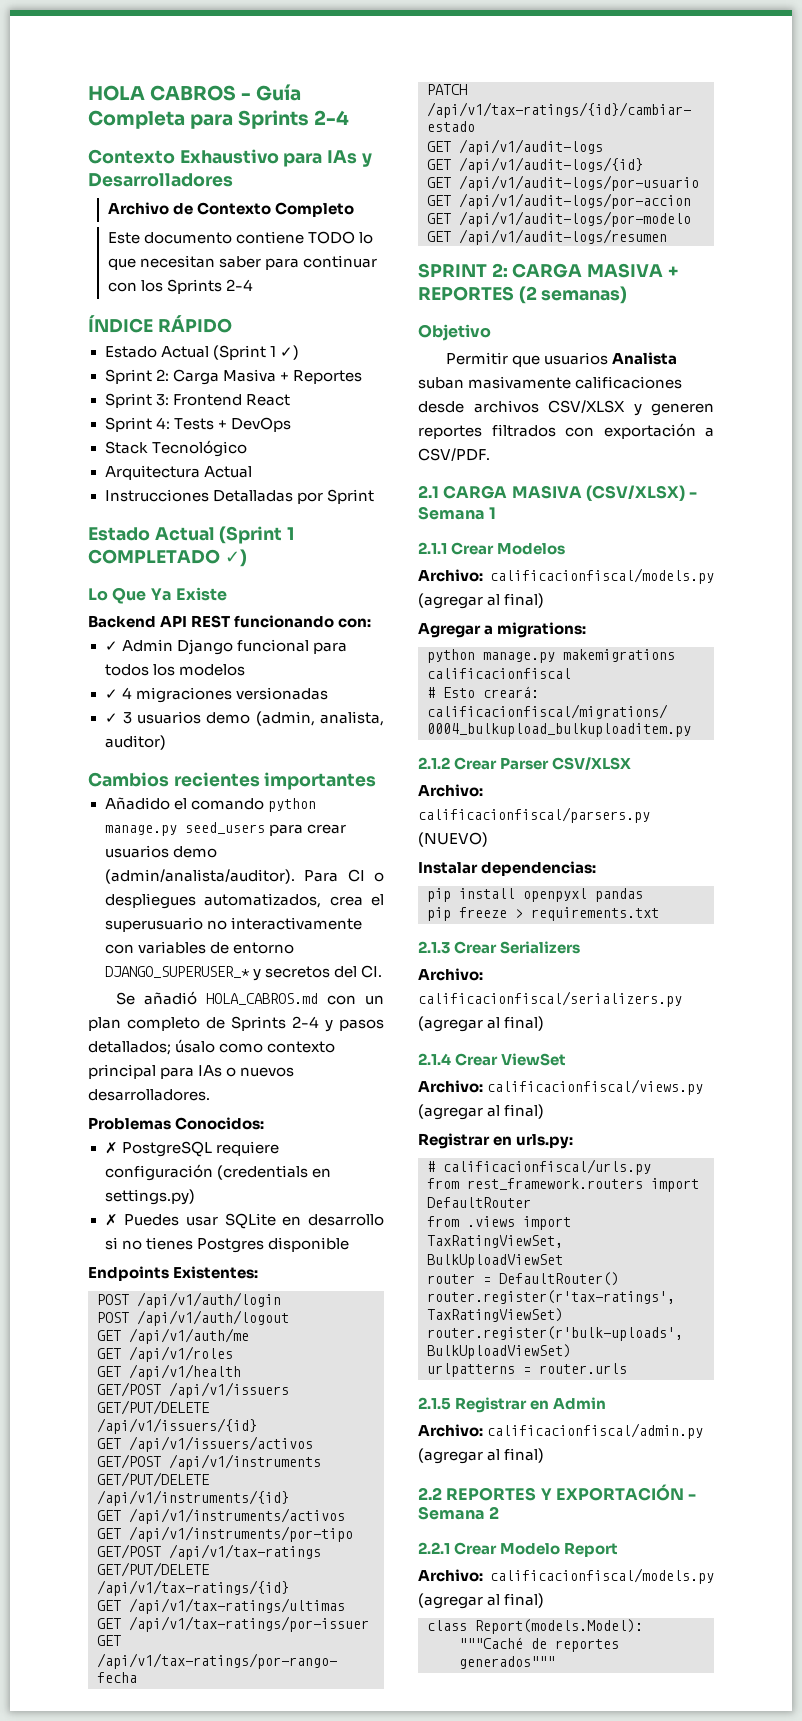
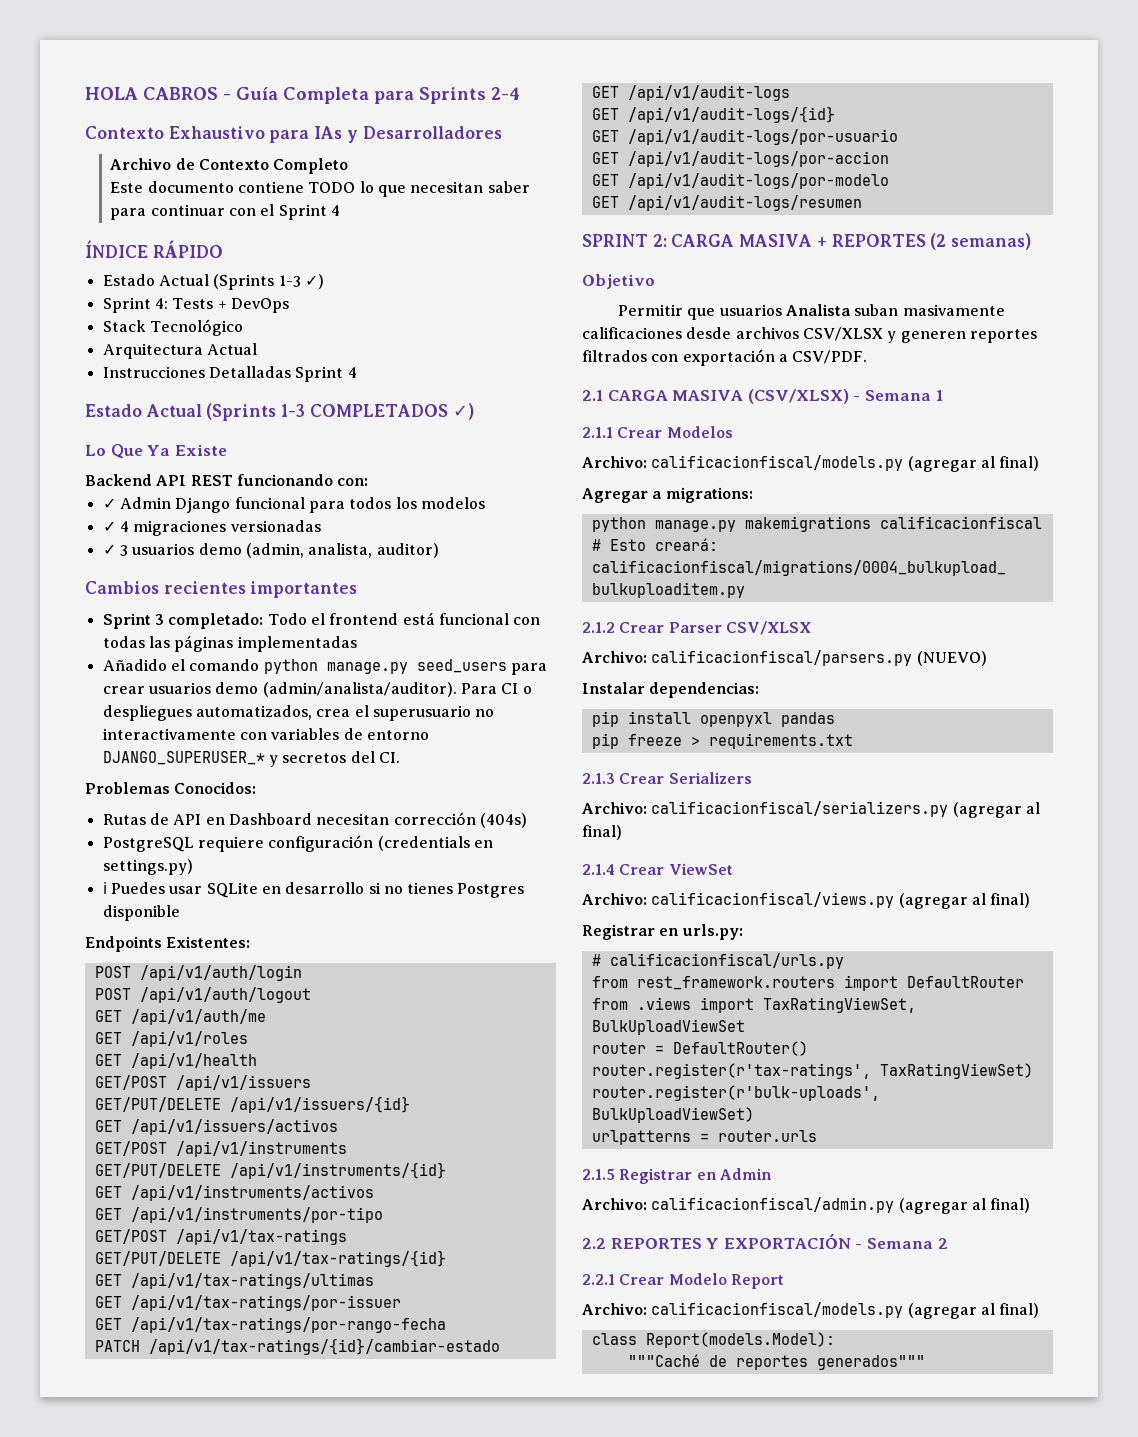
- Este documento contiene TODO lo que necesitan saber para continuar con los Sprints 2-4
+ Este documento contiene TODO lo que necesitan saber para continuar con el Sprint 4
- Estado Actual (Sprint 1 ✓)
- Sprint 2: Carga Masiva + Reportes
- Sprint 3: Frontend React
+ Estado Actual (Sprints 1-3 ✓)
- Instrucciones Detalladas por Sprint
- Estado Actual (Sprint 1 COMPLETADO ✓)
+ Instrucciones Detalladas Sprint 4
+ Estado Actual (Sprints 1-3 COMPLETADOS ✓)
+ Sprint 3 completado: Todo el frontend está funcional con todas las páginas implementadas
- Se añadió HOLA_CABROS.md con un plan completo de Sprints 2-4 y pasos detallados; úsalo como contexto principal para IAs o nuevos desarrolladores.
  Problemas Conocidos:
- ✗ PostgreSQL requiere configuración (credentials en settings.py)
+ Rutas de API en Dashboard necesitan corrección (404s)
+ PostgreSQL requiere configuración (credentials en settings.py)
- ✗ Puedes usar SQLite en desarrollo si no tienes Postgres disponible
+ ℹ Puedes usar SQLite en desarrollo si no tienes Postgres disponible

